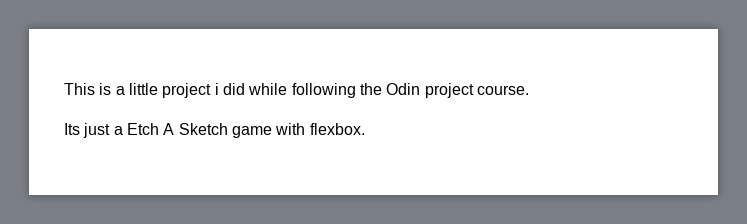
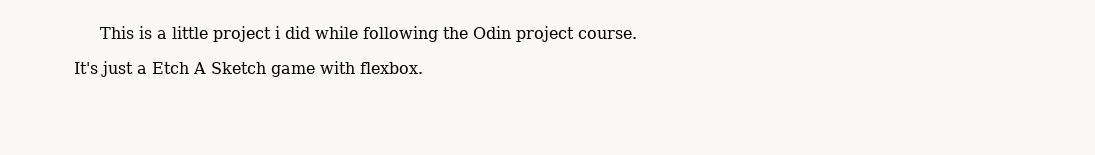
- Its just a Etch A Sketch game with flexbox.
+ It's just a Etch A Sketch game with flexbox.

